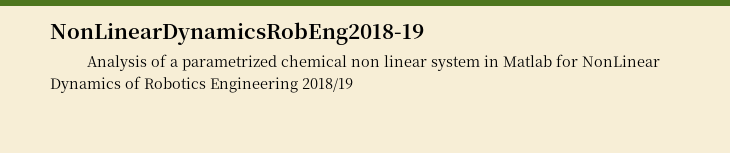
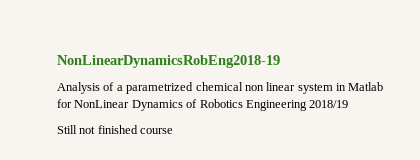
+ Still not finished course

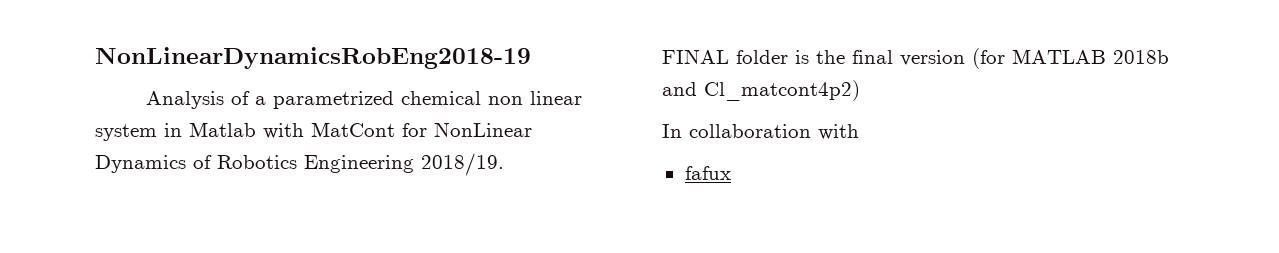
- Analysis of a parametrized chemical non linear system in Matlab for NonLinear Dynamics of Robotics Engineering 2018/19
- Still not finished course
+ Analysis of a parametrized chemical non linear system in Matlab with MatCont for NonLinear Dynamics of Robotics Engineering 2018/19.
+ FINAL folder is the final version (for MATLAB 2018b and Cl_matcont4p2)
+ In collaboration with
+ fafux

